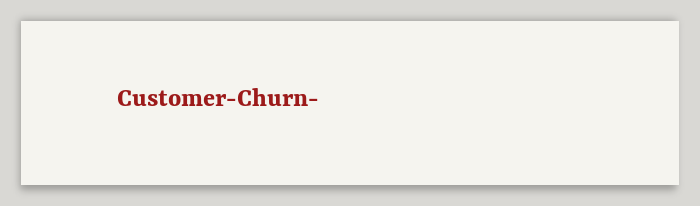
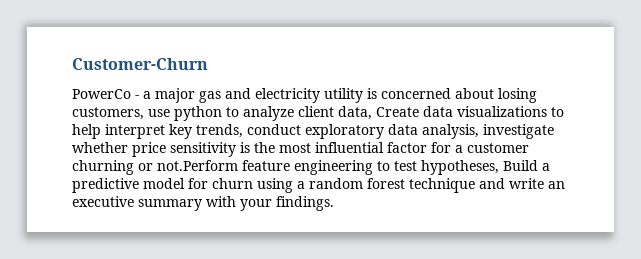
- Customer-Churn-
+ Customer-Churn
+ PowerCo - a major gas and electricity utility is concerned about losing customers, use python to analyze client data, Create data visualizations to help interpret key trends, conduct exploratory data analysis, investigate whether price sensitivity is the most influential factor for a customer churning or not.Perform feature engineering to test hypotheses, Build a predictive model for churn using a random forest technique and write an executive summary with your findings.

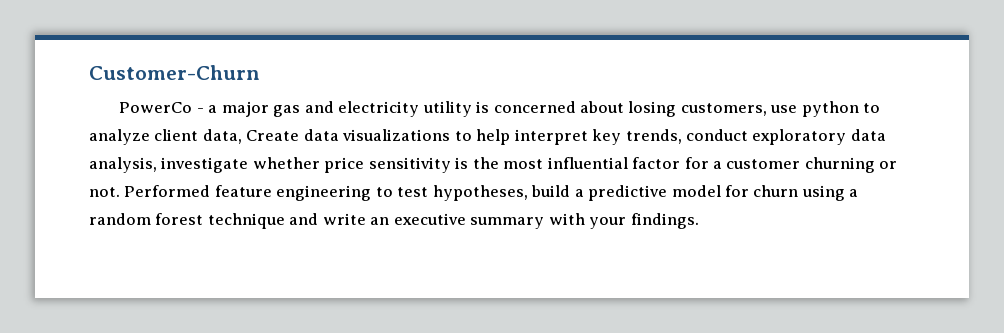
- PowerCo - a major gas and electricity utility is concerned about losing customers, use python to analyze client data, Create data visualizations to help interpret key trends, conduct exploratory data analysis, investigate whether price sensitivity is the most influential factor for a customer churning or not.Perform feature engineering to test hypotheses, Build a predictive model for churn using a random forest technique and write an executive summary with your findings.
+ PowerCo - a major gas and electricity utility is concerned about losing customers, use python to analyze client data, Create data visualizations to help interpret key trends, conduct exploratory data analysis, investigate whether price sensitivity is the most influential factor for a customer churning or not. Performed feature engineering to test hypotheses, build a predictive model for churn using a random forest technique and write an executive summary with your findings.

